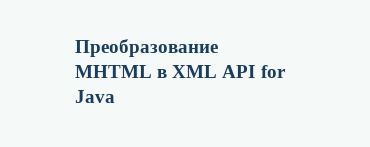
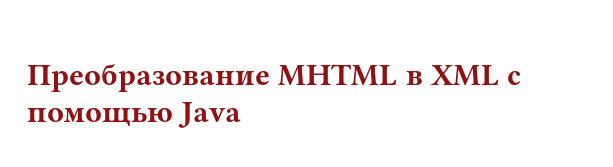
- Преобразование MHTML в XML API for Java
+ Преобразование MHTML в XML с помощью Java

